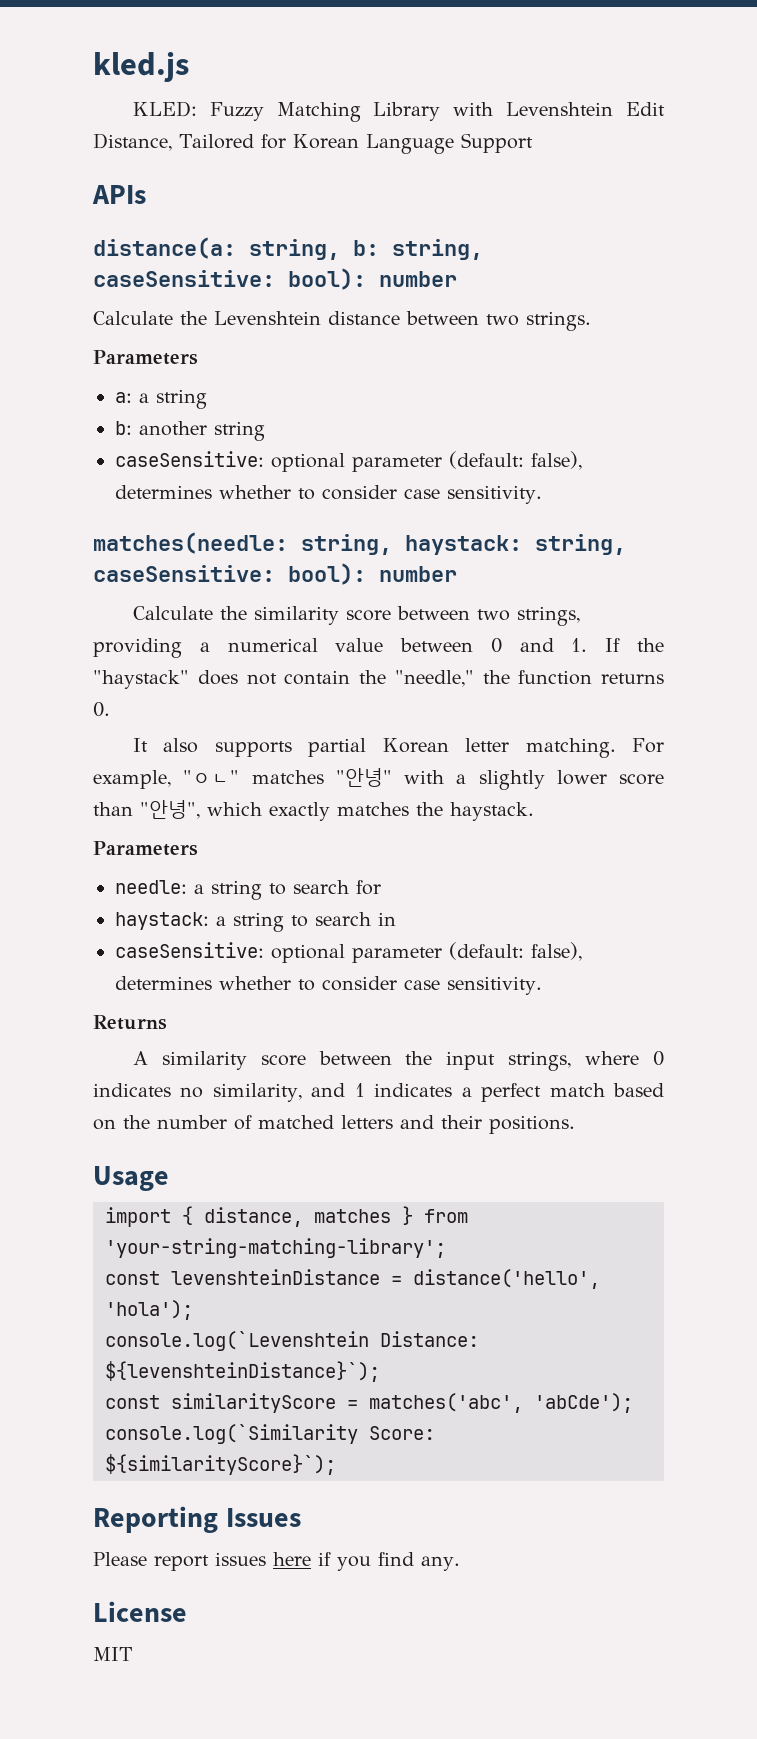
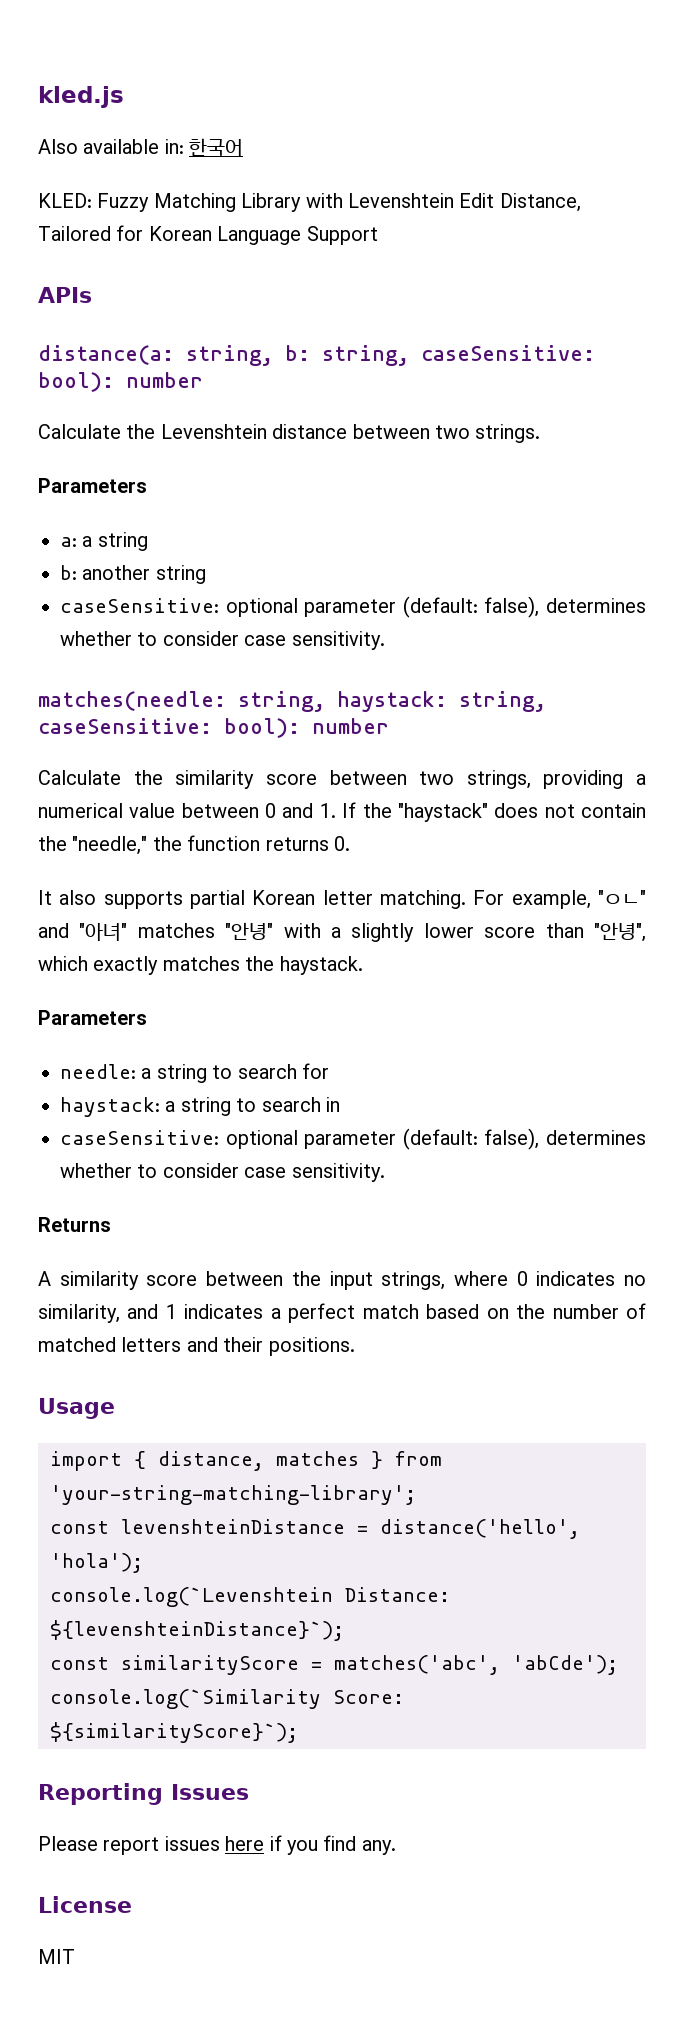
+ Also available in: 한국어
- For example, "ㅇㄴ" matches "안녕" with a slightly lower score than "안녕", which exactly matches the haystack.
+ For example, "ㅇㄴ" and "아녀" matches "안녕" with a slightly lower score than "안녕", which exactly matches the haystack.

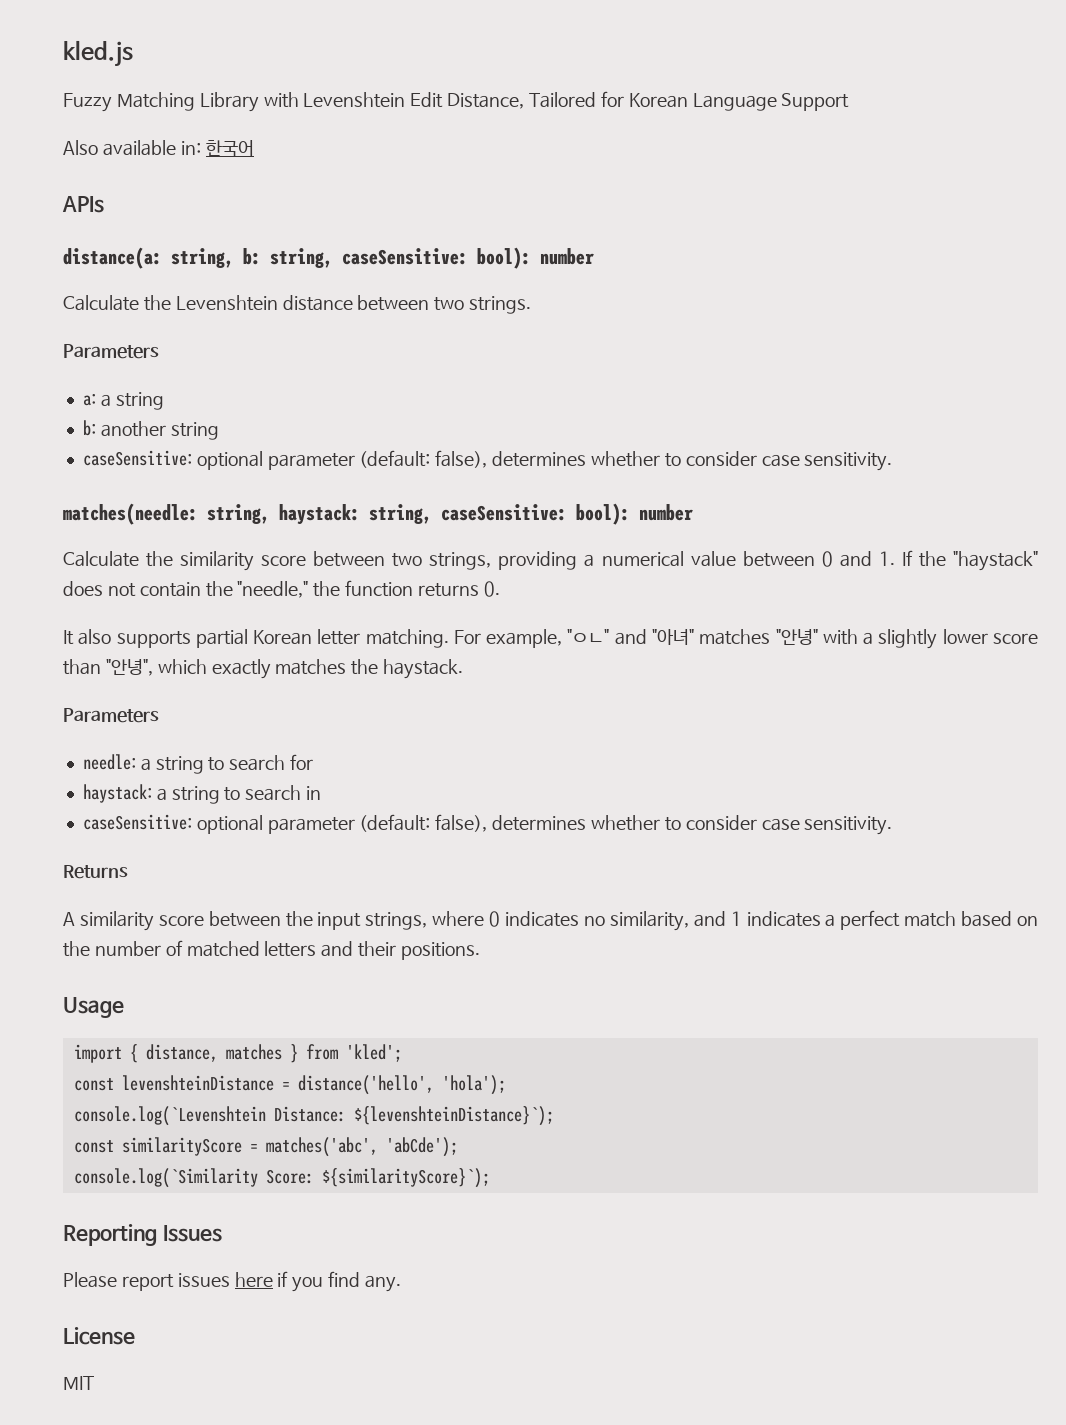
- Also available in: 한국어
- KLED: Fuzzy Matching Library with Levenshtein Edit Distance, Tailored for Korean Language Support
+ Fuzzy Matching Library with Levenshtein Edit Distance, Tailored for Korean Language Support
+ Also available in: 한국어
- import { distance, matches } from 'your-string-matching-library';
+ import { distance, matches } from 'kled';

